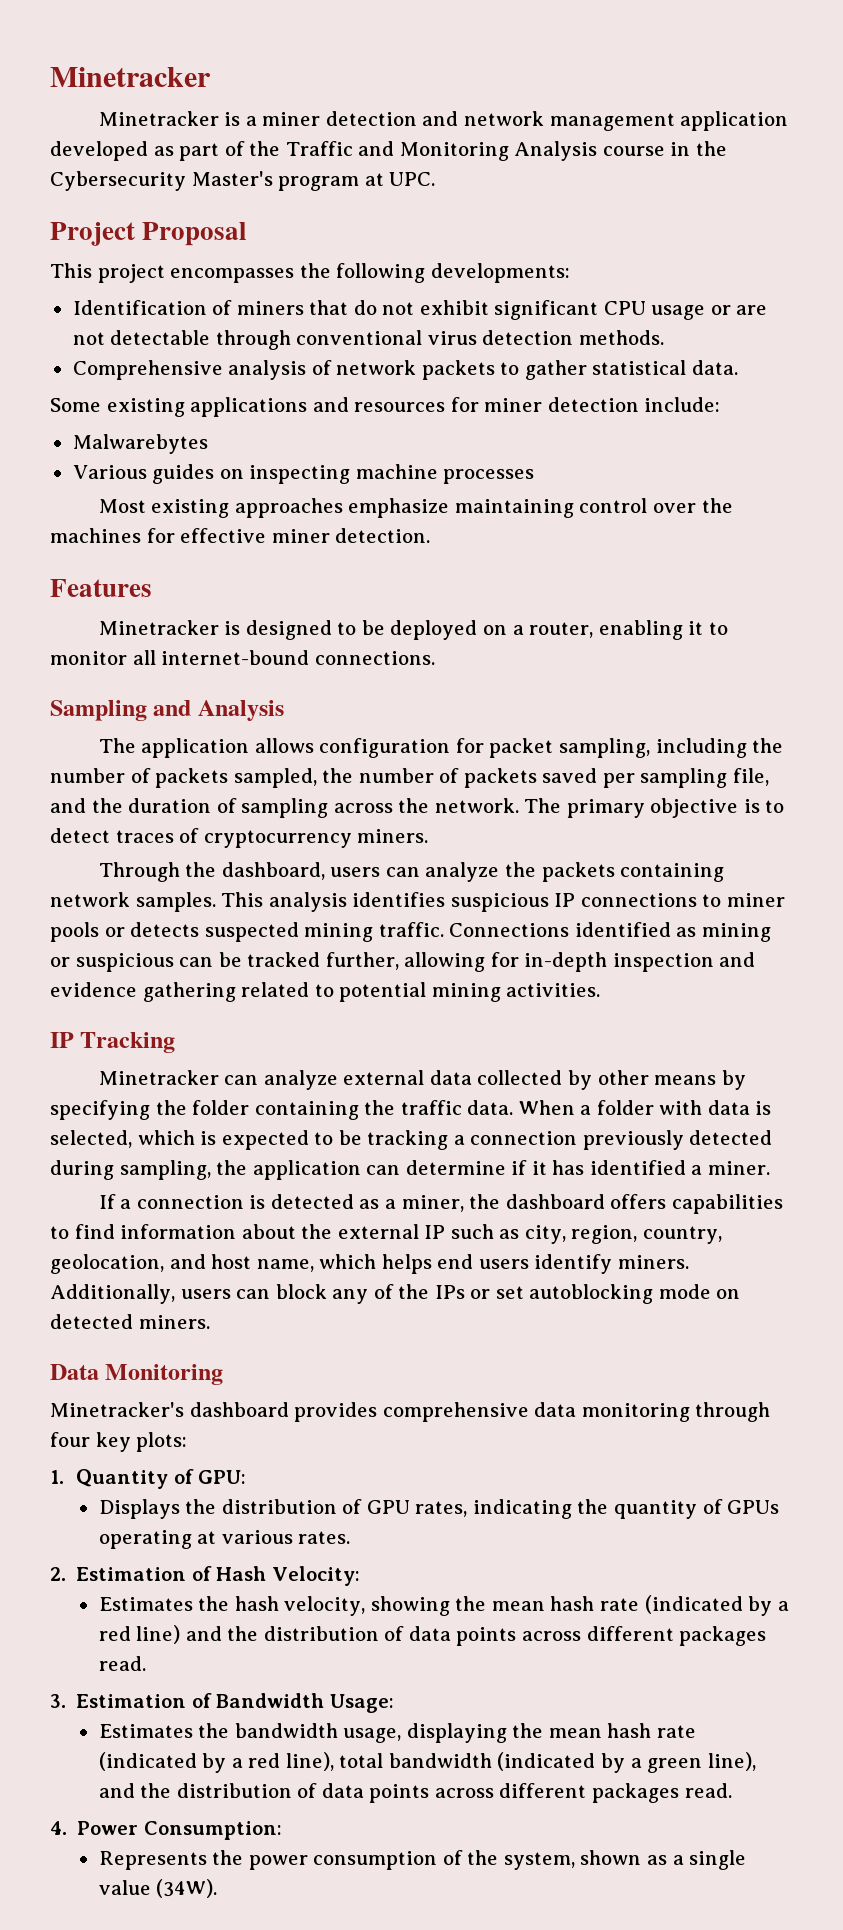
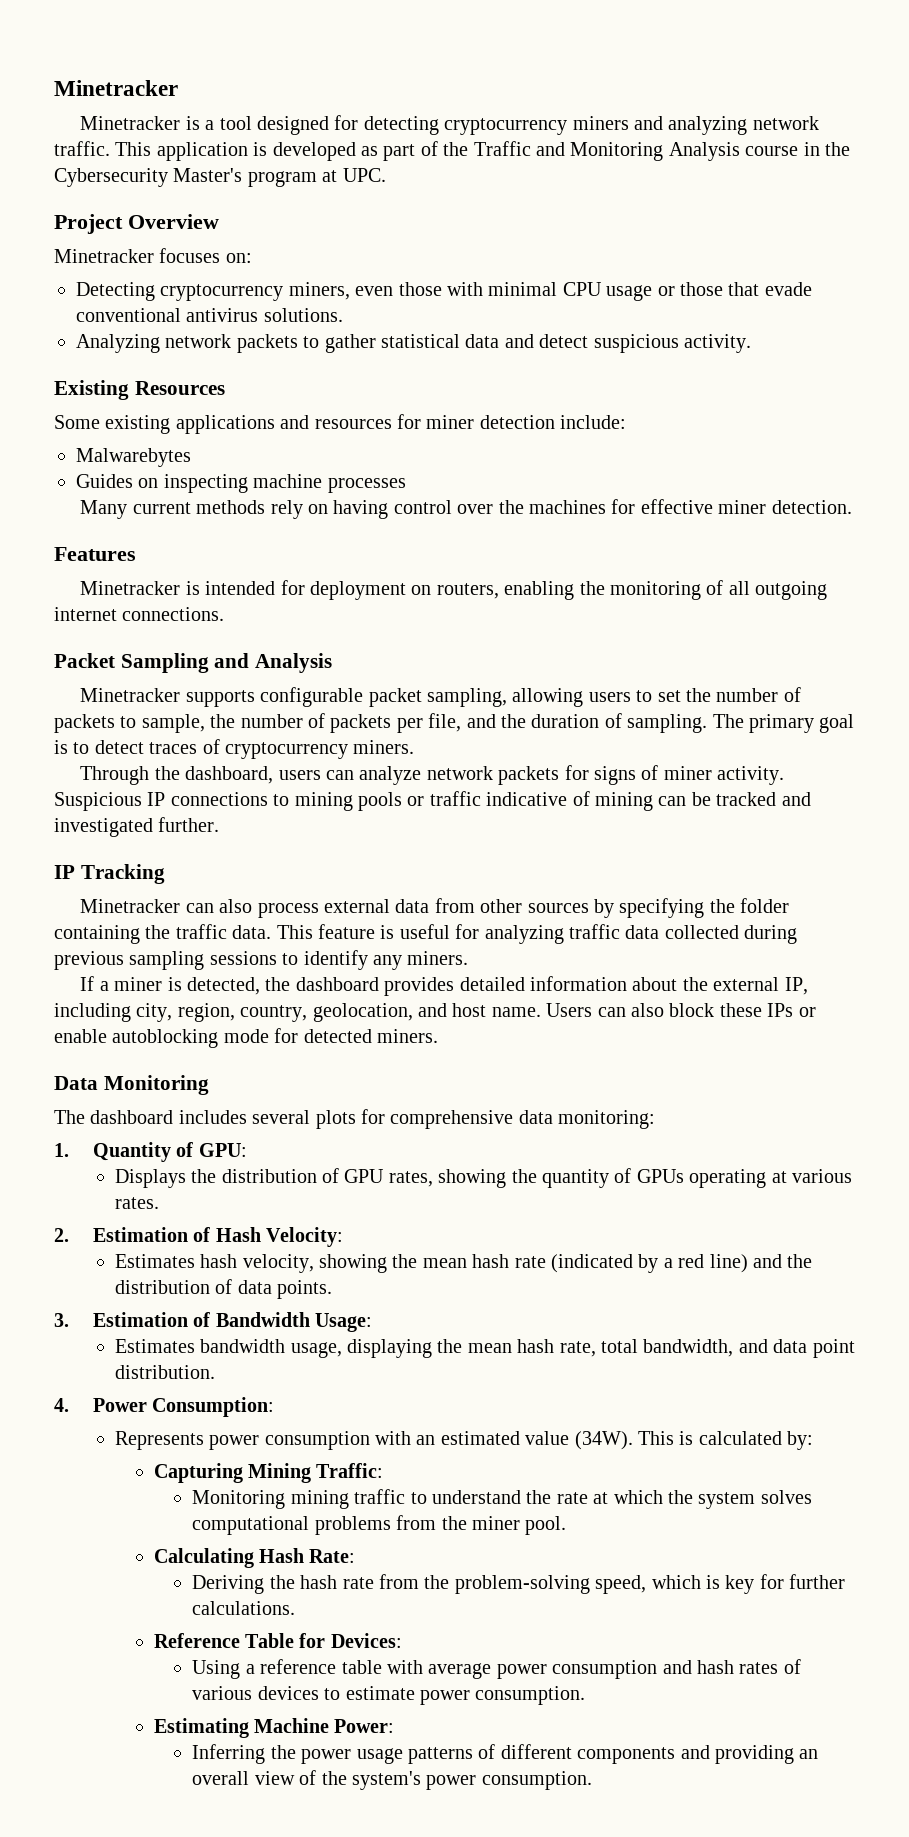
- Minetracker is a miner detection and network management application developed as part of the Traffic and Monitoring Analysis course in the Cybersecurity Master's program at UPC.
+ Minetracker is a tool designed for detecting cryptocurrency miners and analyzing network traffic. This application is developed as part of the Traffic and Monitoring Analysis course in the Cybersecurity Master's program at UPC.
- Project Proposal
- This project encompasses the following developments:
- Identification of miners that do not exhibit significant CPU usage or are not detectable through conventional virus detection methods.
- Comprehensive analysis of network packets to gather statistical data.
+ Project Overview
+ Minetracker focuses on:
+ Detecting cryptocurrency miners, even those with minimal CPU usage or those that evade conventional antivirus solutions.
+ Analyzing network packets to gather statistical data and detect suspicious activity.
+ Existing Resources
- Various guides on inspecting machine processes
+ Guides on inspecting machine processes
- Most existing approaches emphasize maintaining control over the machines for effective miner detection.
+ Many current methods rely on having control over the machines for effective miner detection.
- Minetracker is designed to be deployed on a router, enabling it to monitor all internet-bound connections.
+ Minetracker is intended for deployment on routers, enabling the monitoring of all outgoing internet connections.
- Sampling and Analysis
+ Packet Sampling and Analysis
- The application allows configuration for packet sampling, including the number of packets sampled, the number of packets saved per sampling file, and the duration of sampling across the network.
+ Minetracker supports configurable packet sampling, allowing users to set the number of packets to sample, the number of packets per file, and the duration of sampling.
- The primary objective is to detect traces of cryptocurrency miners.
+ The primary goal is to detect traces of cryptocurrency miners.
- Through the dashboard, users can analyze the packets containing network samples. This analysis identifies suspicious IP connections to miner pools or detects suspected mining traffic. Connections identified as mining or suspicious can be tracked further, allowing for in-depth inspection and evidence gathering related to potential mining activities.
+ Through the dashboard, users can analyze network packets for signs of miner activity. Suspicious IP connections to mining pools or traffic indicative of mining can be tracked and investigated further.
  IP Tracking
- Minetracker can analyze external data collected by other means by specifying the folder containing the traffic data.
+ Minetracker can also process external data from other sources by specifying the folder containing the traffic data.
- When a folder with data is selected, which is expected to be tracking a connection previously detected during sampling, the application can determine if it has identified a miner.
- If a connection is detected as a miner, the dashboard offers capabilities to find information about the external IP such as city, region, country, geolocation, and host name, which helps end users identify miners. Additionally, users can block any of the IPs or set autoblocking mode on detected miners.
+ This feature is useful for analyzing traffic data collected during previous sampling sessions to identify any miners.
+ If a miner is detected, the dashboard provides detailed information about the external IP, including city, region, country, geolocation, and host name. Users can also block these IPs or enable autoblocking mode for detected miners.
- Minetracker's dashboard provides comprehensive data monitoring through four key plots:
+ The dashboard includes several plots for comprehensive data monitoring:
- Displays the distribution of GPU rates, indicating the quantity of GPUs operating at various rates.
+ Displays the distribution of GPU rates, showing the quantity of GPUs operating at various rates.
- Estimates the hash velocity, showing the mean hash rate (indicated by a red line) and the distribution of data points across different packages read.
+ Estimates hash velocity, showing the mean hash rate (indicated by a red line) and the distribution of data points.
- Estimates the bandwidth usage, displaying the mean hash rate (indicated by a red line), total bandwidth (indicated by a green line), and the distribution of data points across different packages read.
+ Estimates bandwidth usage, displaying the mean hash rate, total bandwidth, and data point distribution.
  4. Power Consumption:
- Represents the power consumption of the system, shown as a single value (34W).
+ Represents power consumption with an estimated value (34W). This is calculated by:
+ Capturing Mining Traffic:
+ Monitoring mining traffic to understand the rate at which the system solves computational problems from the miner pool.
+ Calculating Hash Rate:
+ Deriving the hash rate from the problem-solving speed, which is key for further calculations.
+ Reference Table for Devices:
+ Using a reference table with average power consumption and hash rates of various devices to estimate power consumption.
+ Estimating Machine Power:
+ Inferring the power usage patterns of different components and providing an overall view of the system's power consumption.

